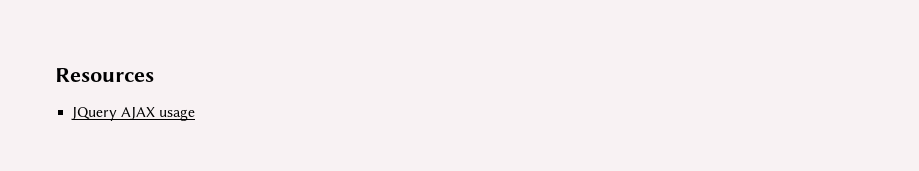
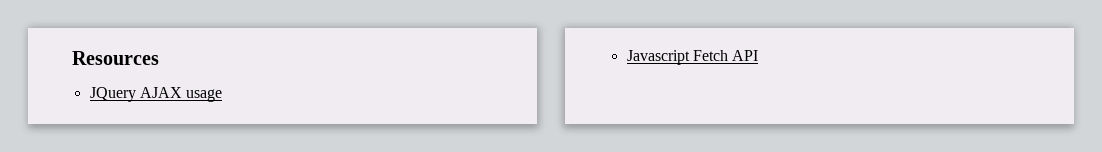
+ Javascript Fetch API

